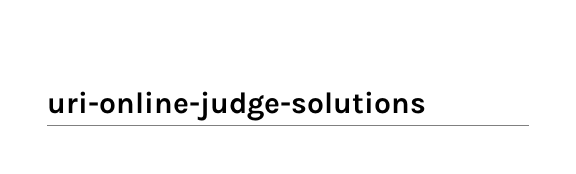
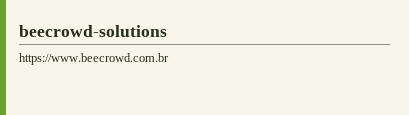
- uri-online-judge-solutions
+ beecrowd-solutions
+ https://www.beecrowd.com.br

